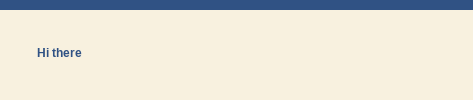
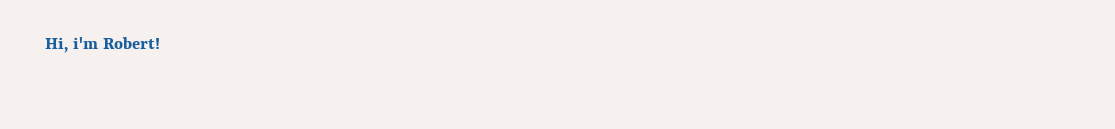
- Hi there
+ Hi, i'm Robert!

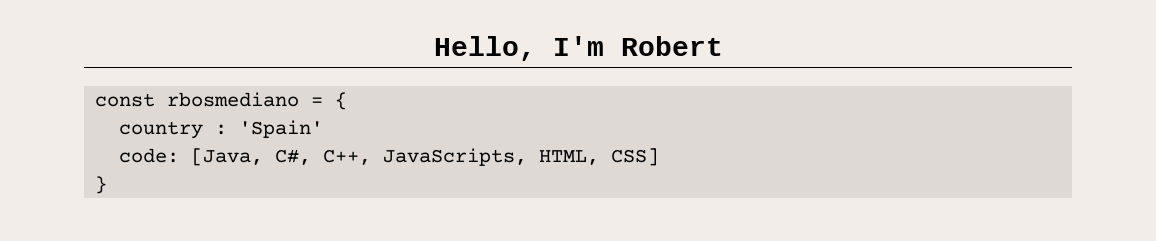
- Hi, i'm Robert!
+ Hello, I'm Robert
+ const rbosmediano = {
+ country : 'Spain'
+ code: [Java, C#, C++, JavaScripts, HTML, CSS]
+ }

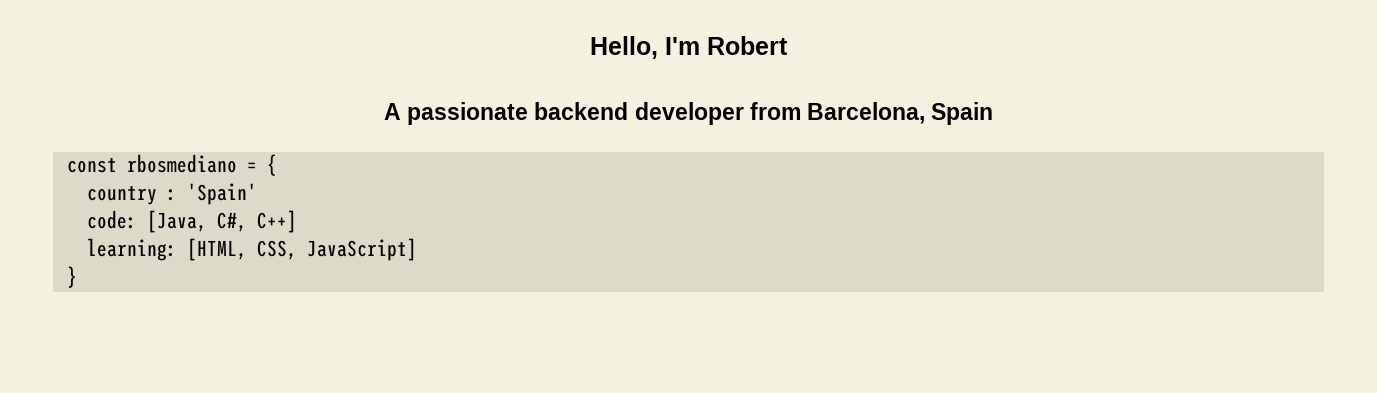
+ A passionate backend developer from Barcelona, Spain
- code: [Java, C#, C++, JavaScripts, HTML, CSS]
+ code: [Java, C#, C++]
+ learning: [HTML, CSS, JavaScript]

